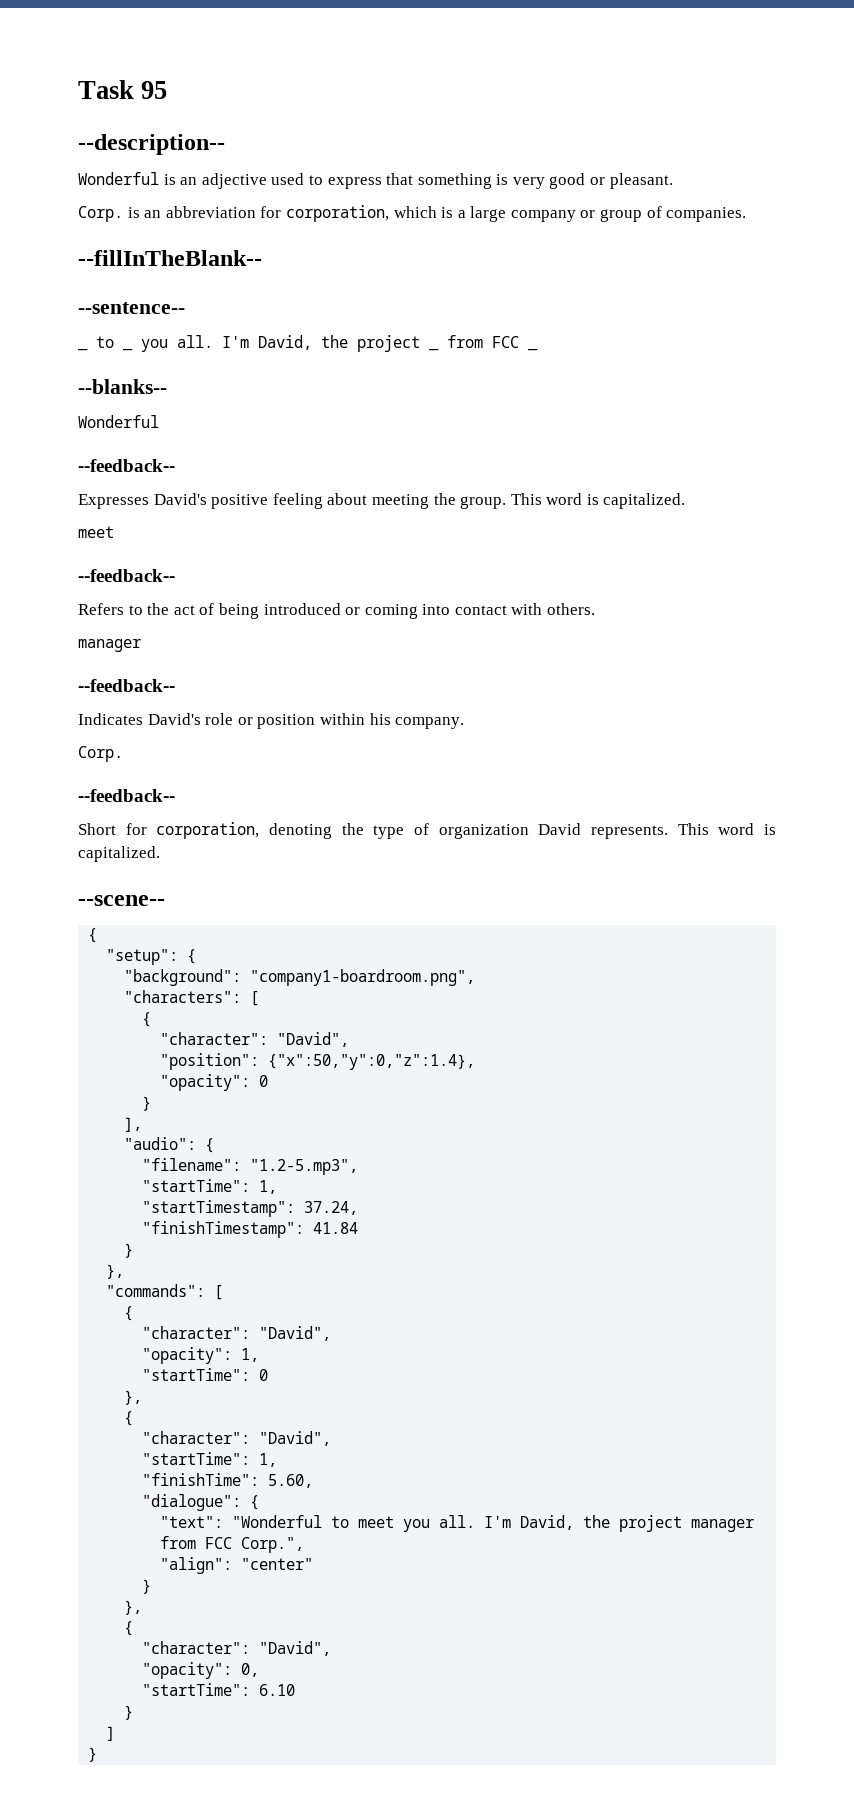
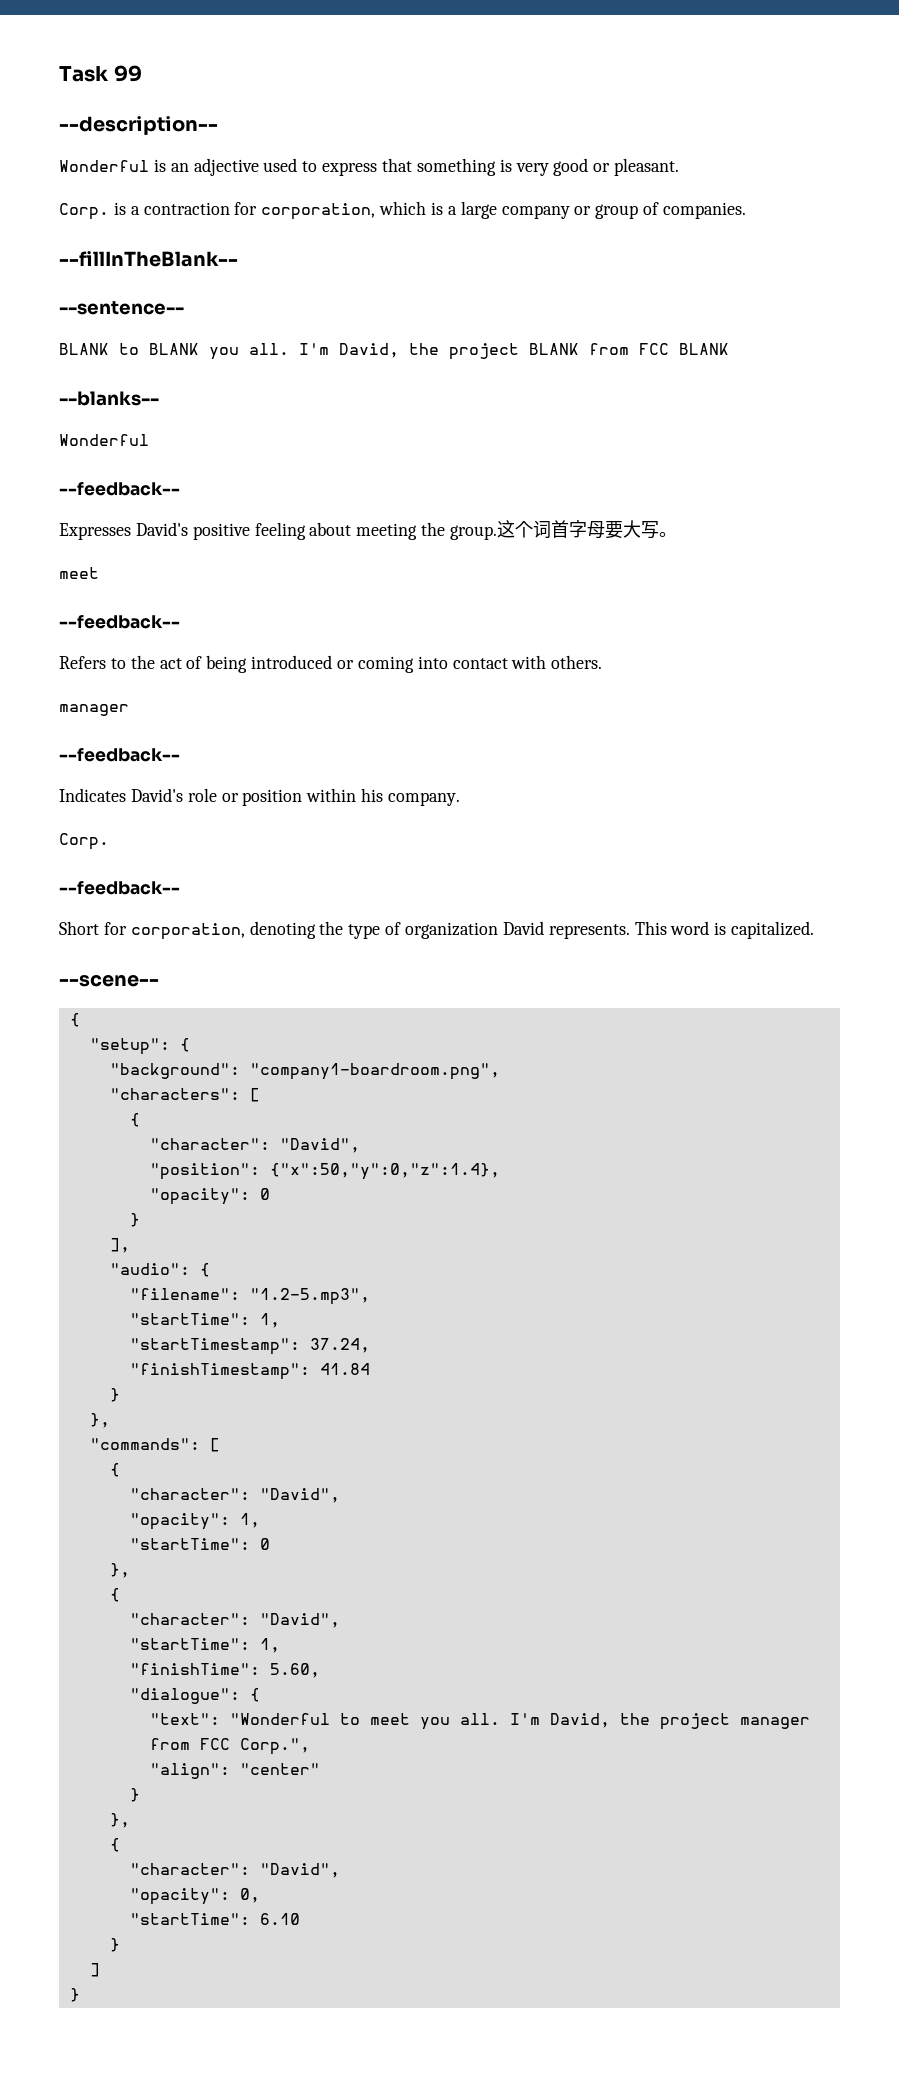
- Task 95
+ Task 99
- Corp. is an abbreviation for corporation, which is a large company or group of companies.
+ Corp. is a contraction for corporation, which is a large company or group of companies.
- _ to _ you all. I'm David, the project _ from FCC _
+ BLANK to BLANK you all. I'm David, the project BLANK from FCC BLANK
- Expresses David's positive feeling about meeting the group. This word is capitalized.
+ Expresses David's positive feeling about meeting the group.这个词首字母要大写。

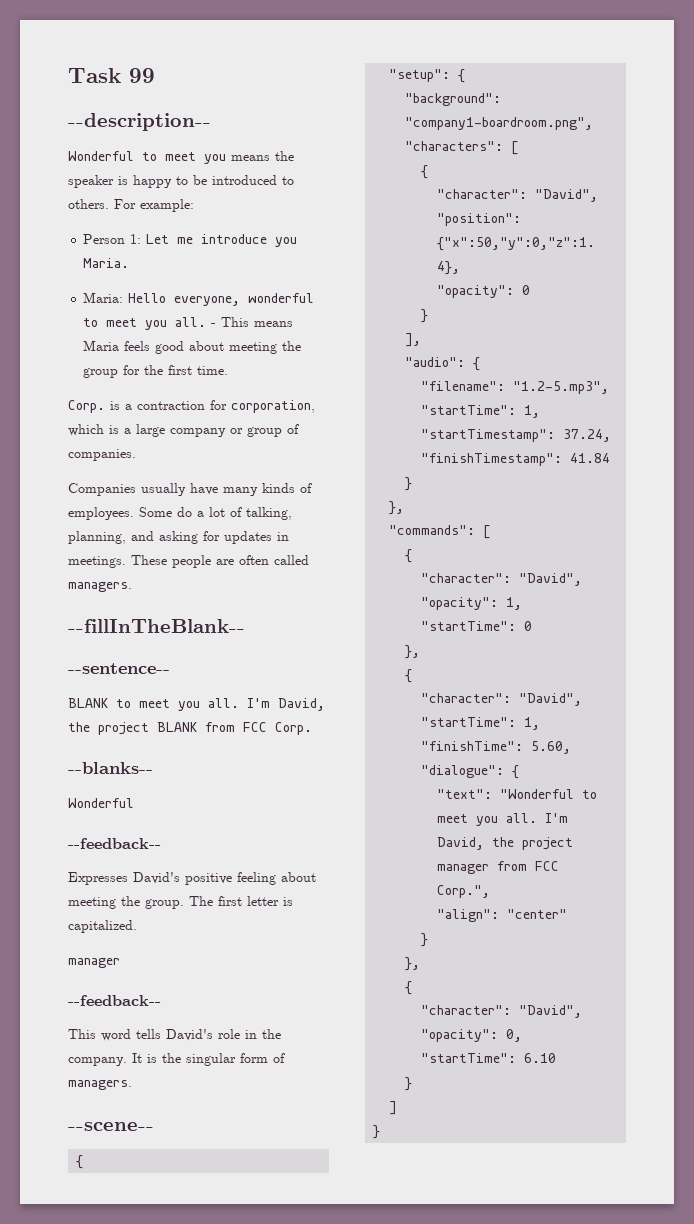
- Wonderful is an adjective used to express that something is very good or pleasant.
+ Wonderful to meet you means the speaker is happy to be introduced to others. For example:
+ Person 1: Let me introduce you Maria.
+ Maria: Hello everyone, wonderful to meet you all. - This means Maria feels good about meeting the group for the first time.
+ Companies usually have many kinds of employees. Some do a lot of talking, planning, and asking for updates in meetings. These people are often called managers.
- BLANK to BLANK you all.
+ BLANK to meet you all.
- I'm David, the project BLANK from FCC BLANK
+ I'm David, the project BLANK from FCC Corp.
- 这个词首字母要大写。
- meet
- --feedback--
- Refers to the act of being introduced or coming into contact with others.
+ The first letter is capitalized.
  manager
  --feedback--
- Indicates David's role or position within his company.
- Corp.
- --feedback--
- Short for corporation, denoting the type of organization David represents. This word is capitalized.
+ This word tells David's role in the company. It is the singular form of managers.

